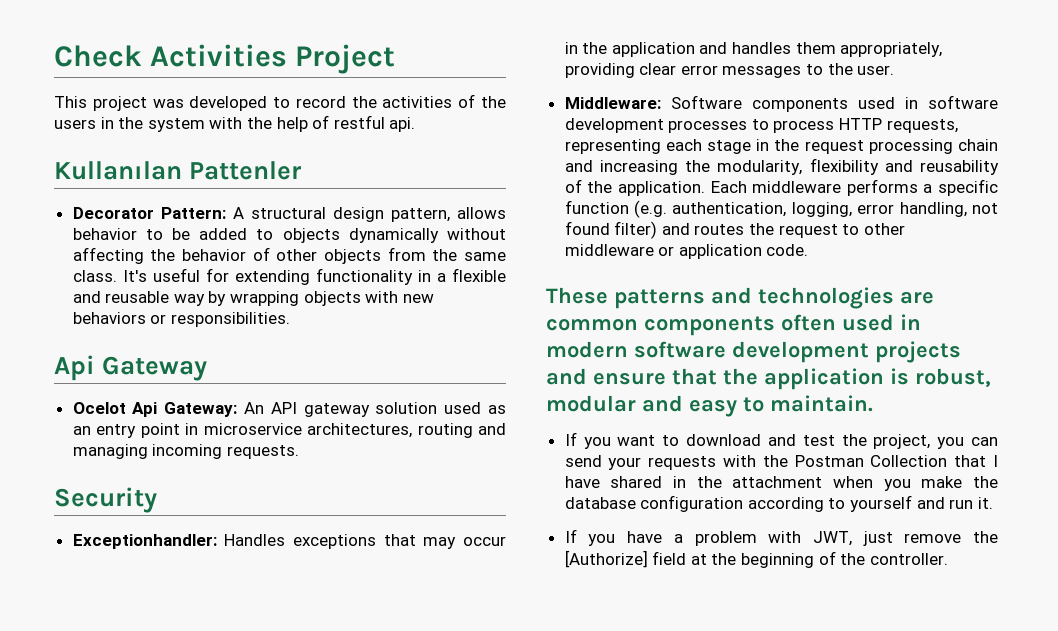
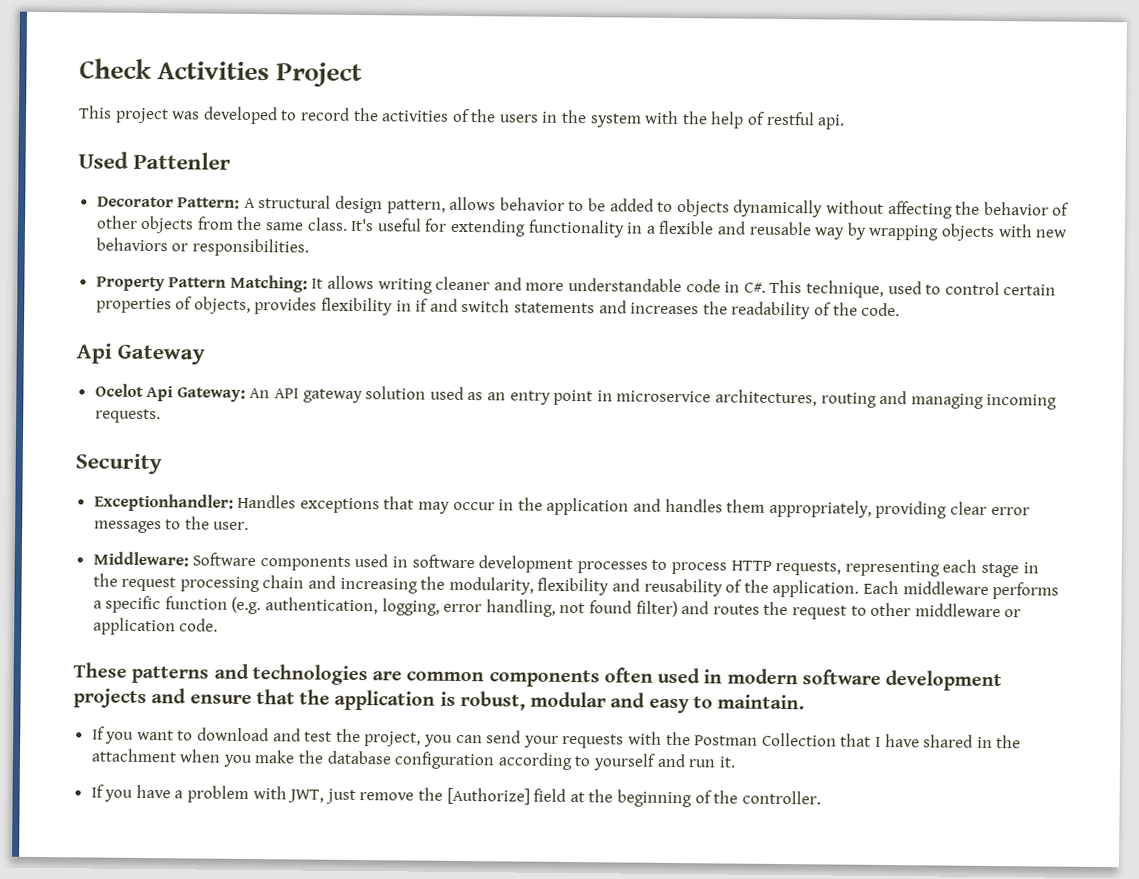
- Kullanılan Pattenler
+ Used Pattenler
+ Property Pattern Matching: It allows writing cleaner and more understandable code in C#. This technique, used to control certain properties of objects, provides flexibility in if and switch statements and increases the readability of the code.

